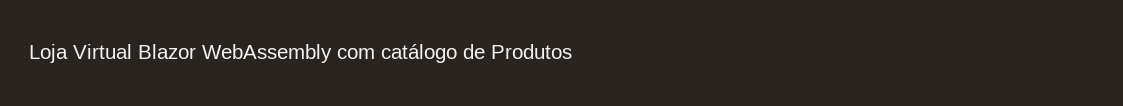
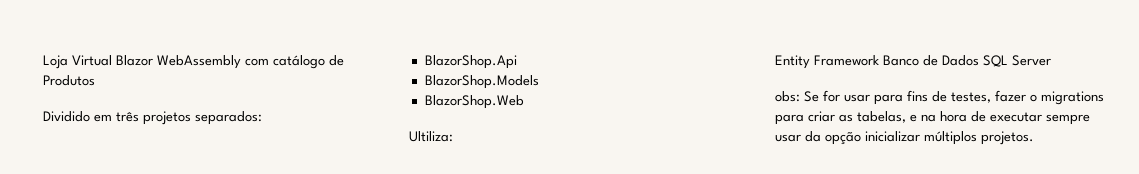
+ Dividido em três projetos separados:
+ BlazorShop.Api
+ BlazorShop.Models
+ BlazorShop.Web
+ Ultiliza:
+ Entity Framework Banco de Dados SQL Server
+ obs: Se for usar para fins de testes, fazer o migrations para criar as tabelas, e na hora de executar sempre usar da opção inicializar múltiplos projetos.

